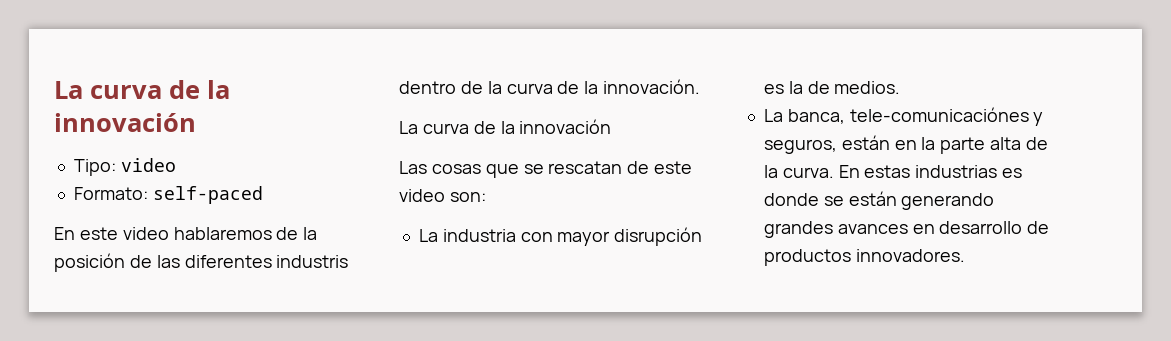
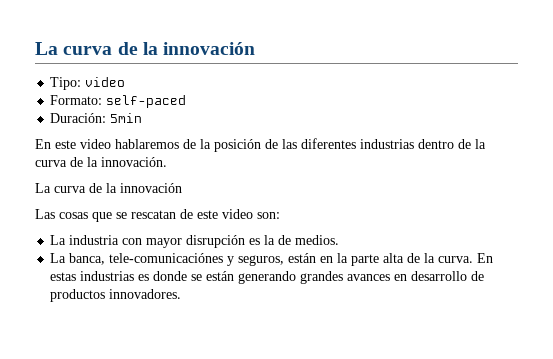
+ Duración: 5min
- En este video hablaremos de la posición de las diferentes industris dentro de la curva de la innovación.
+ En este video hablaremos de la posición de las diferentes industrias dentro de la curva de la innovación.

